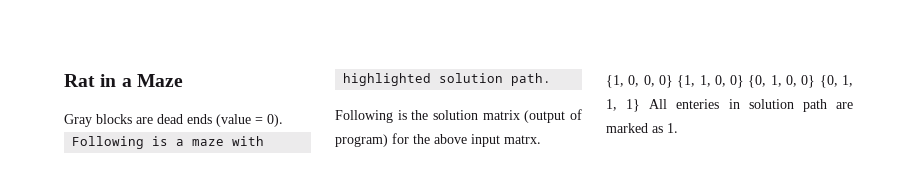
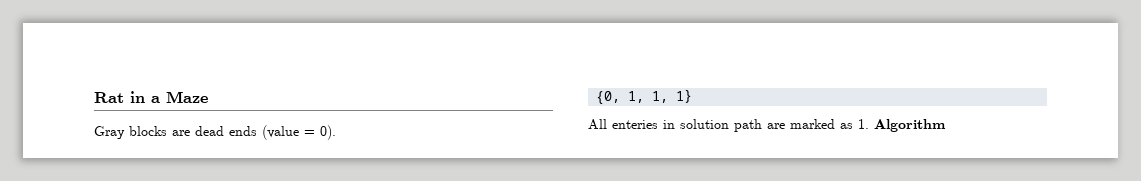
- Following is a maze with highlighted solution path.
- Following is the solution matrix (output of program) for the above input matrx.
- {1, 0, 0, 0} {1, 1, 0, 0} {0, 1, 0, 0} {0, 1, 1, 1} All enteries in solution path are marked as 1.
+ {0, 1, 1, 1}
+ All enteries in solution path are marked as 1. Algorithm

